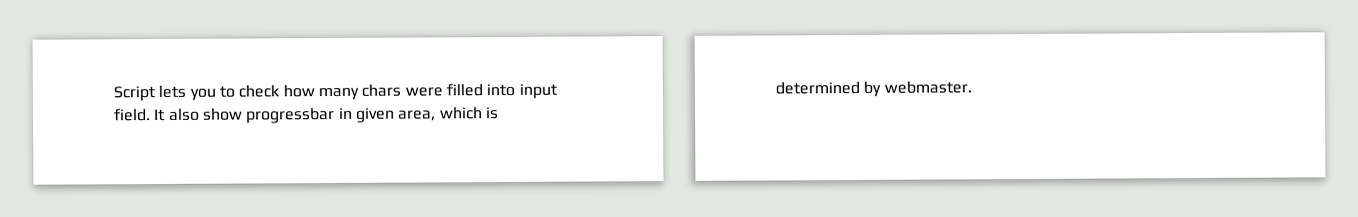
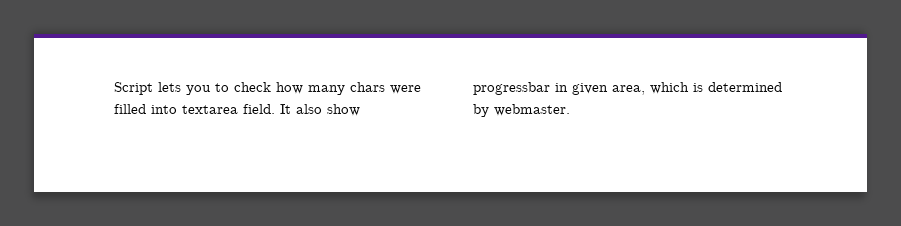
- Script lets you to check how many chars were filled into input field.
+ Script lets you to check how many chars were filled into textarea field.

